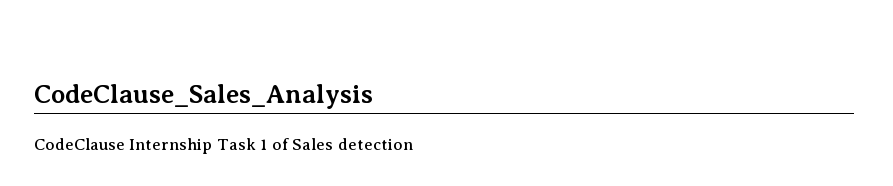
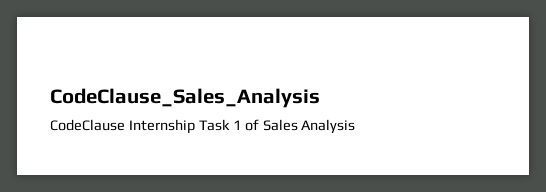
- CodeClause Internship Task 1 of Sales detection
+ CodeClause Internship Task 1 of Sales Analysis

